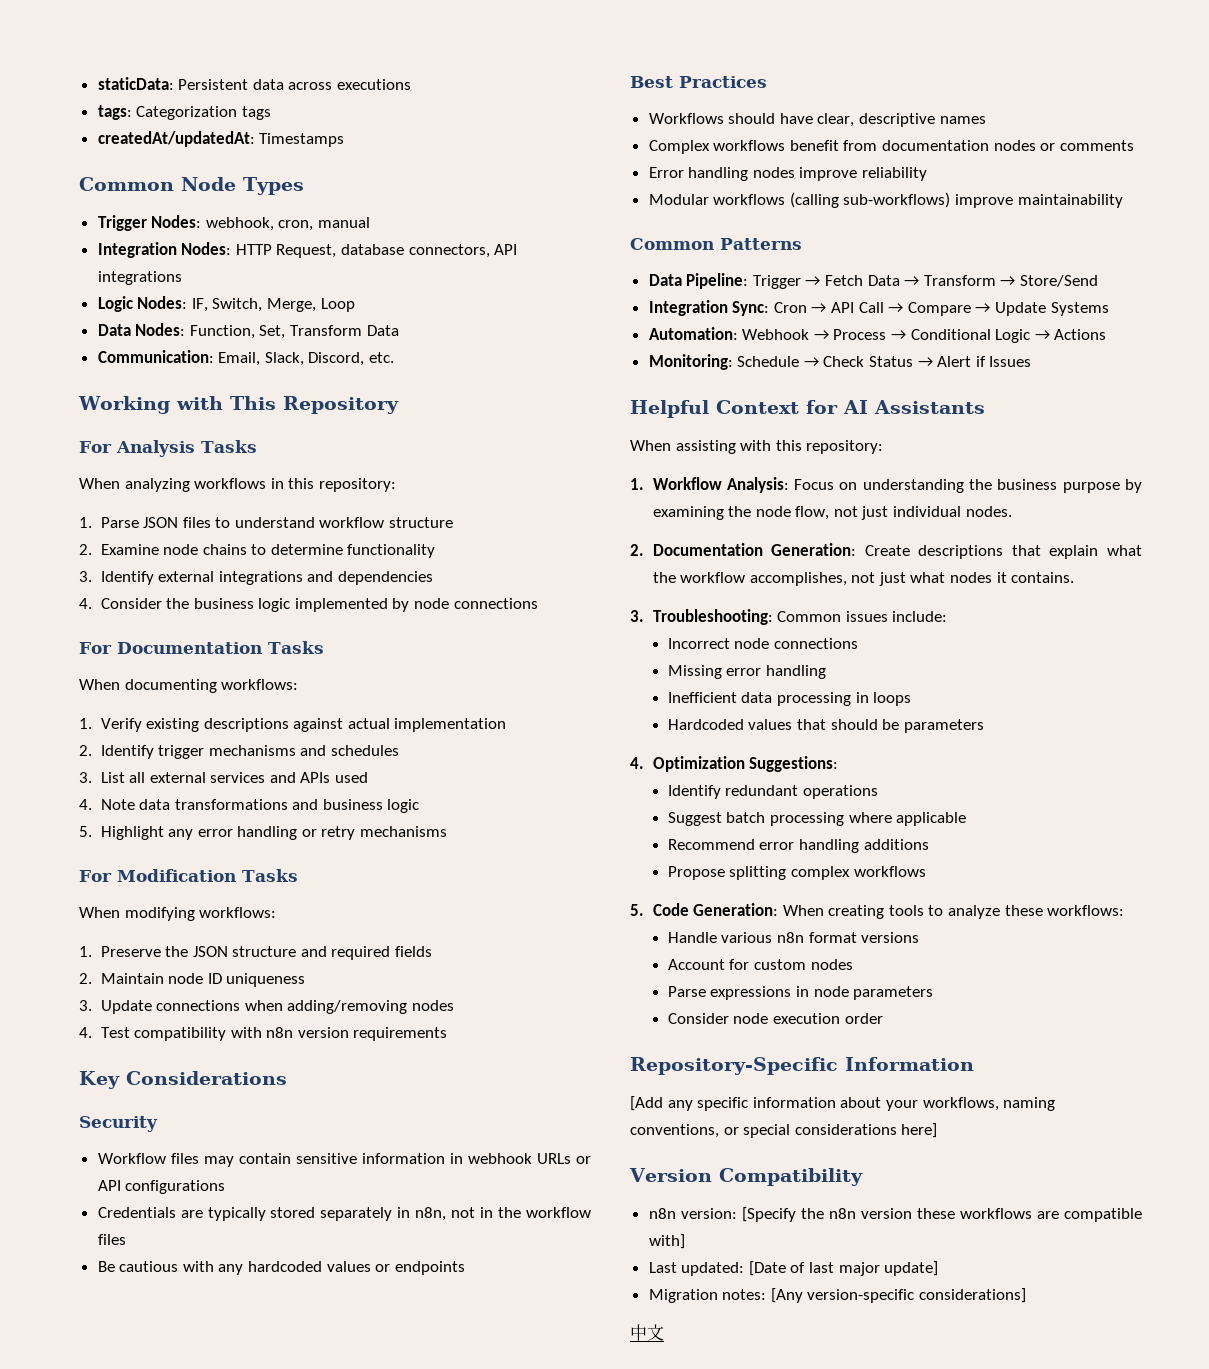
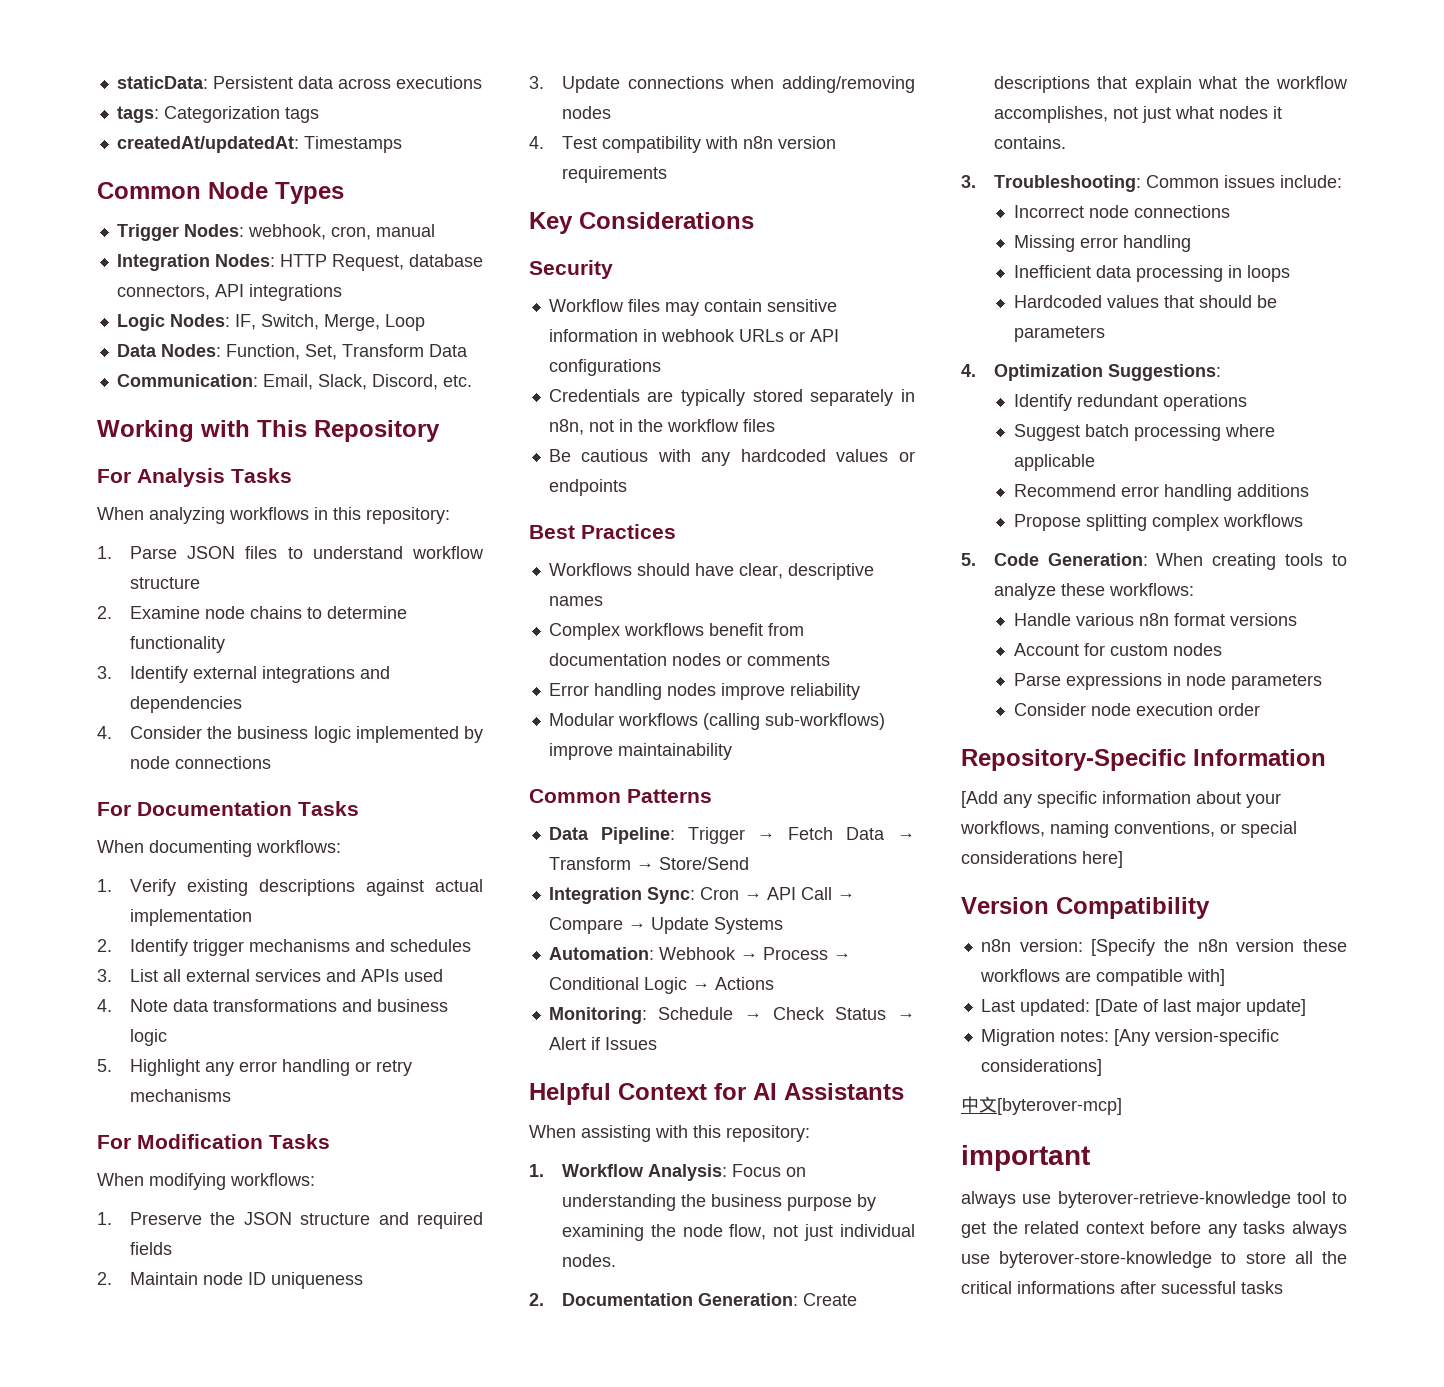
- 中文
+ 中文[byterover-mcp]
+ important
+ always use byterover-retrieve-knowledge tool to get the related context before any tasks always use byterover-store-knowledge to store all the critical informations after sucessful tasks

